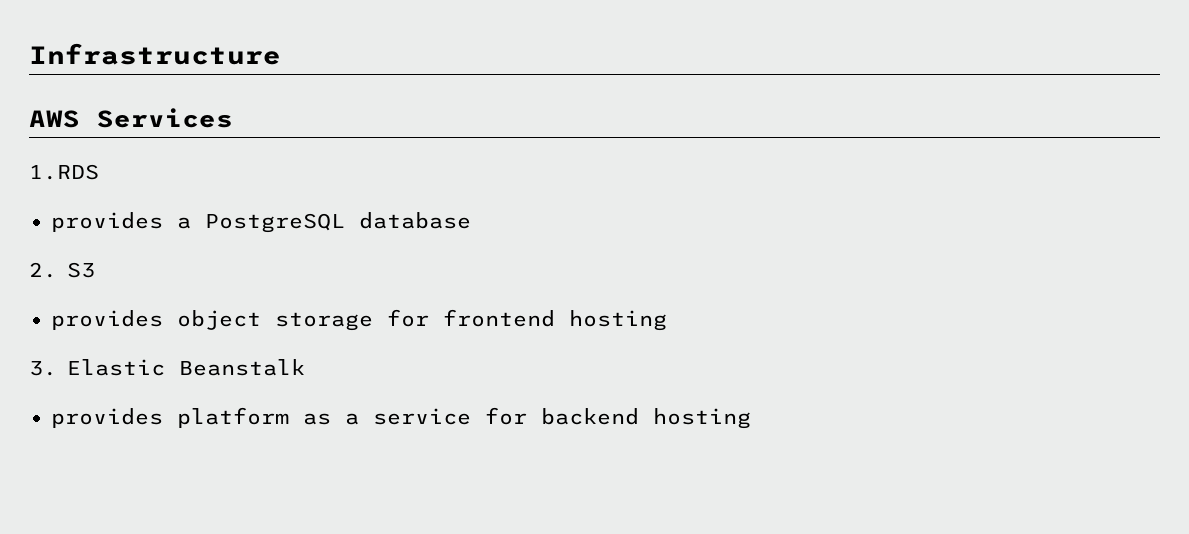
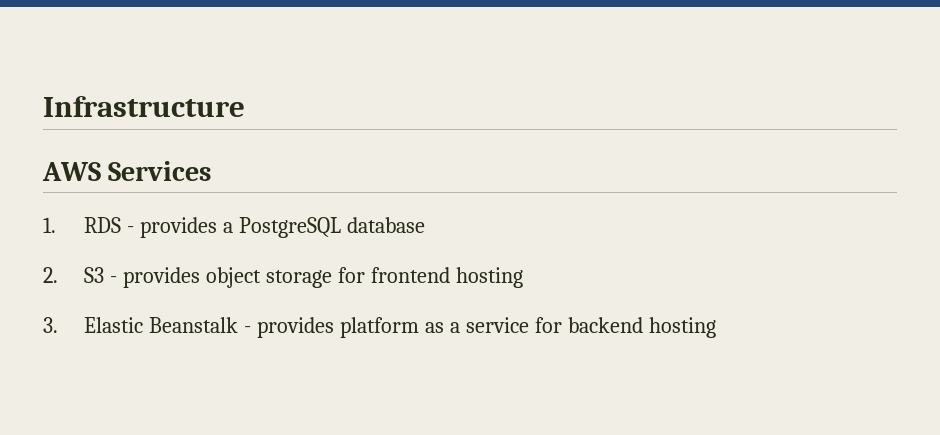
- 1.RDS
- provides a PostgreSQL database
+ 1. RDS - provides a PostgreSQL database
- 2. S3
- provides object storage for frontend hosting
+ 2. S3 - provides object storage for frontend hosting
- 3. Elastic Beanstalk
- provides platform as a service for backend hosting
+ 3. Elastic Beanstalk - provides platform as a service for backend hosting

